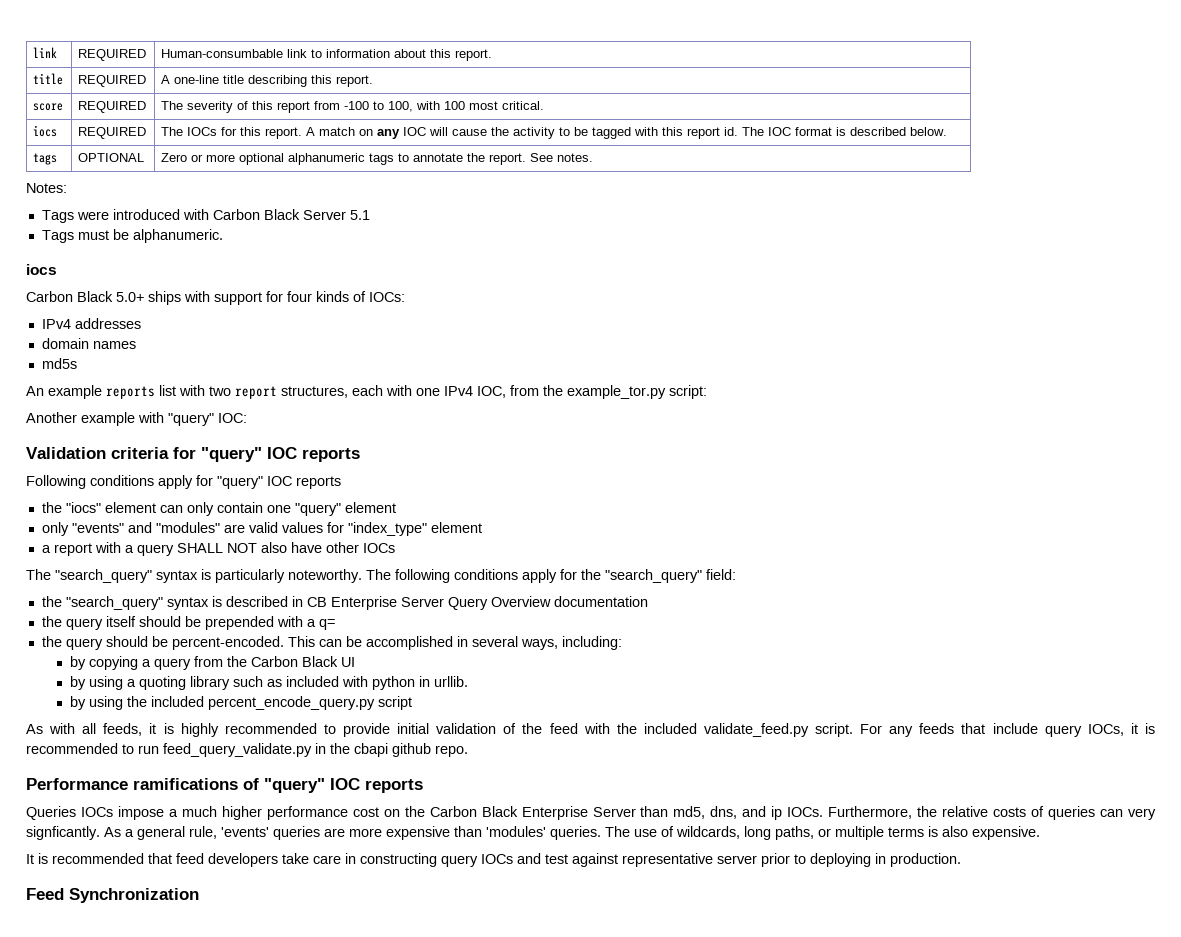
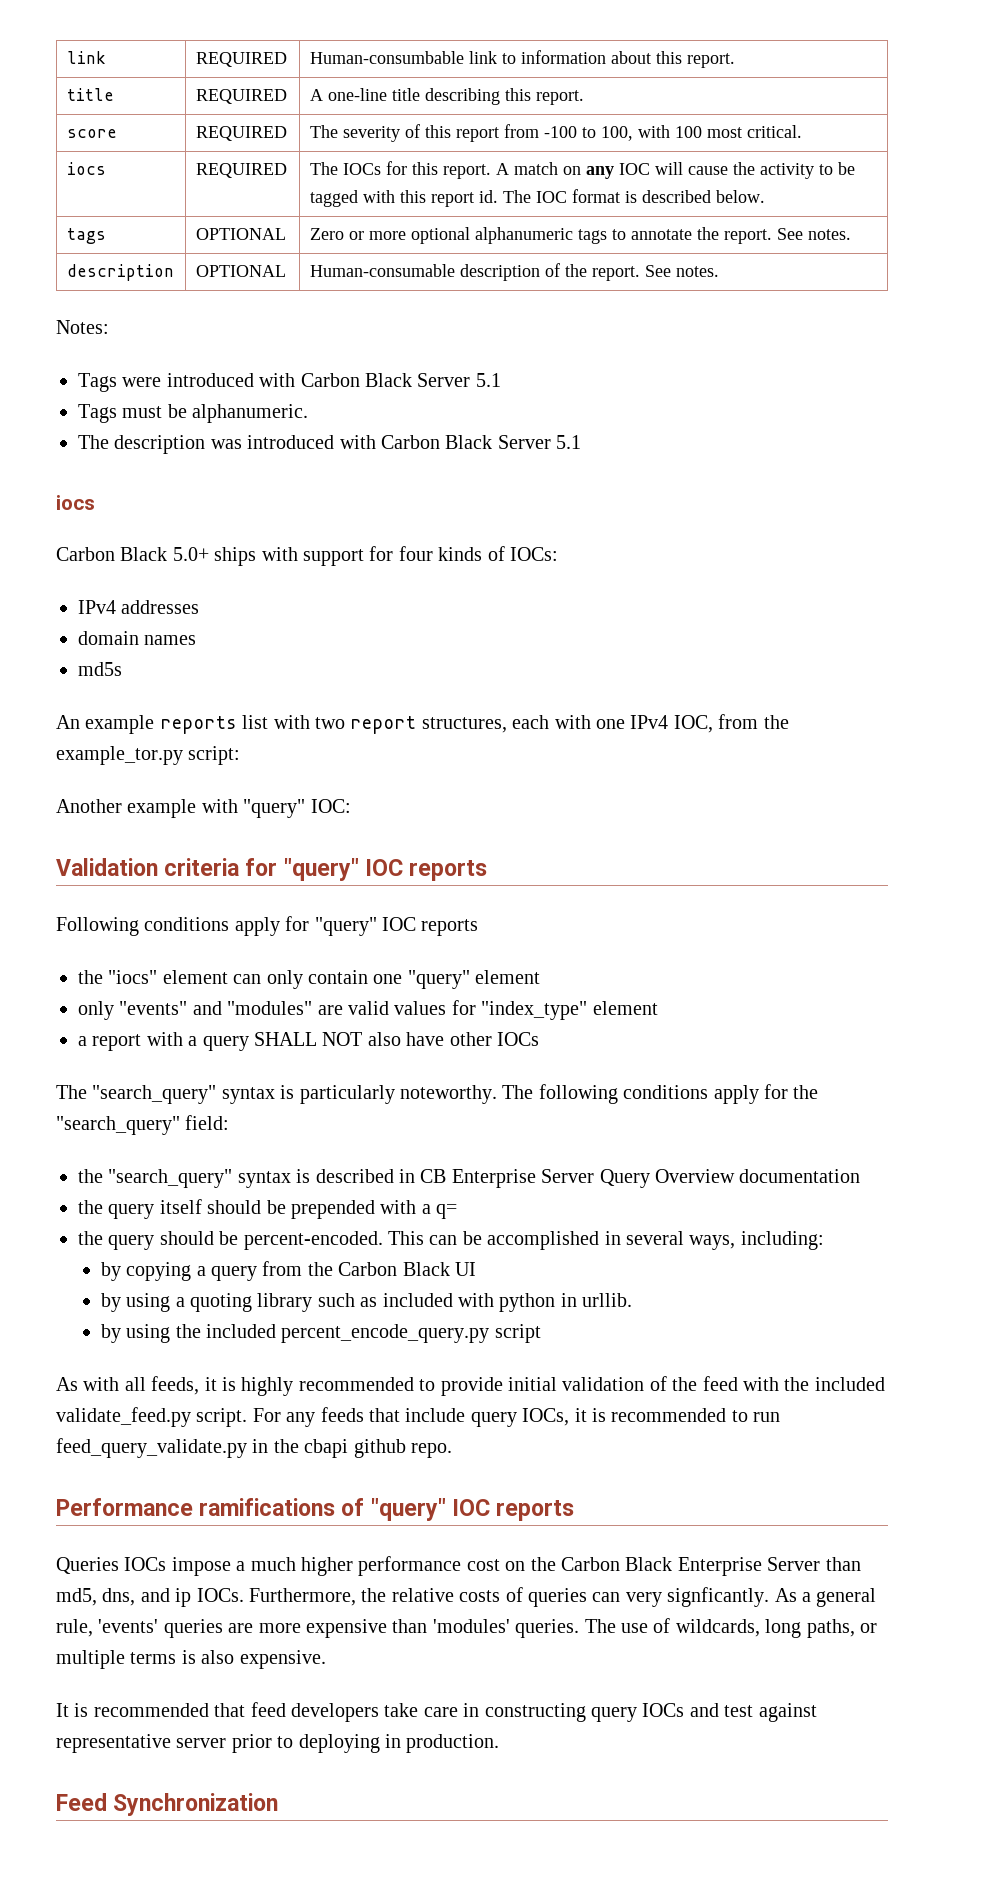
+ description | OPTIONAL | Human-consumable description of the report. See notes.
+ The description was introduced with Carbon Black Server 5.1

